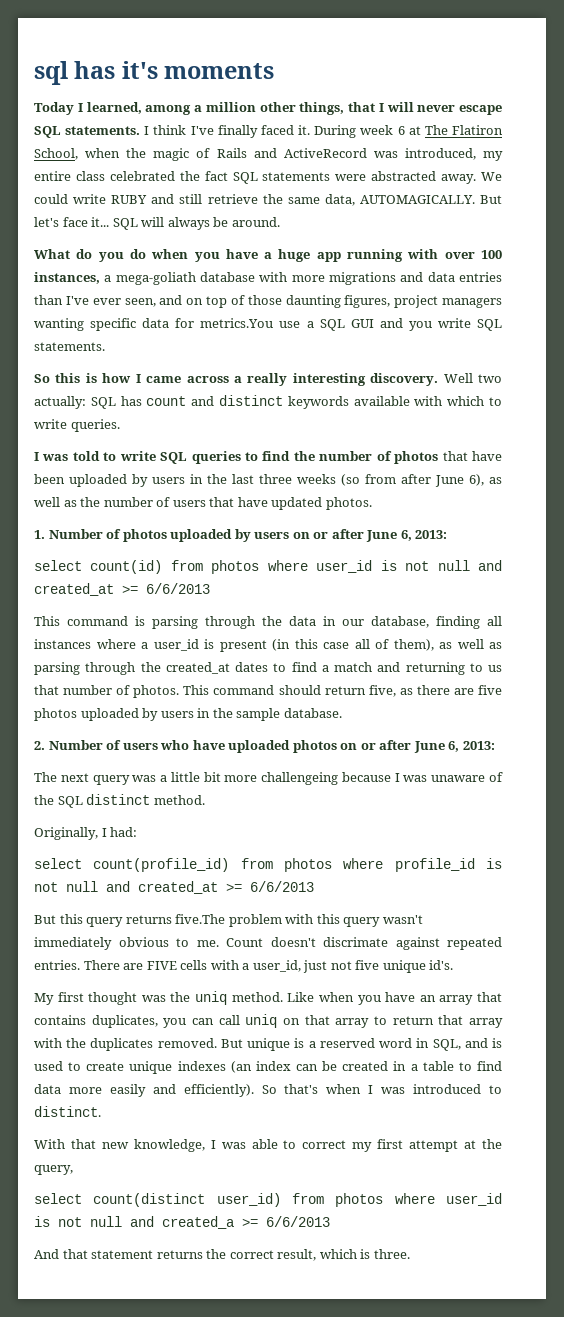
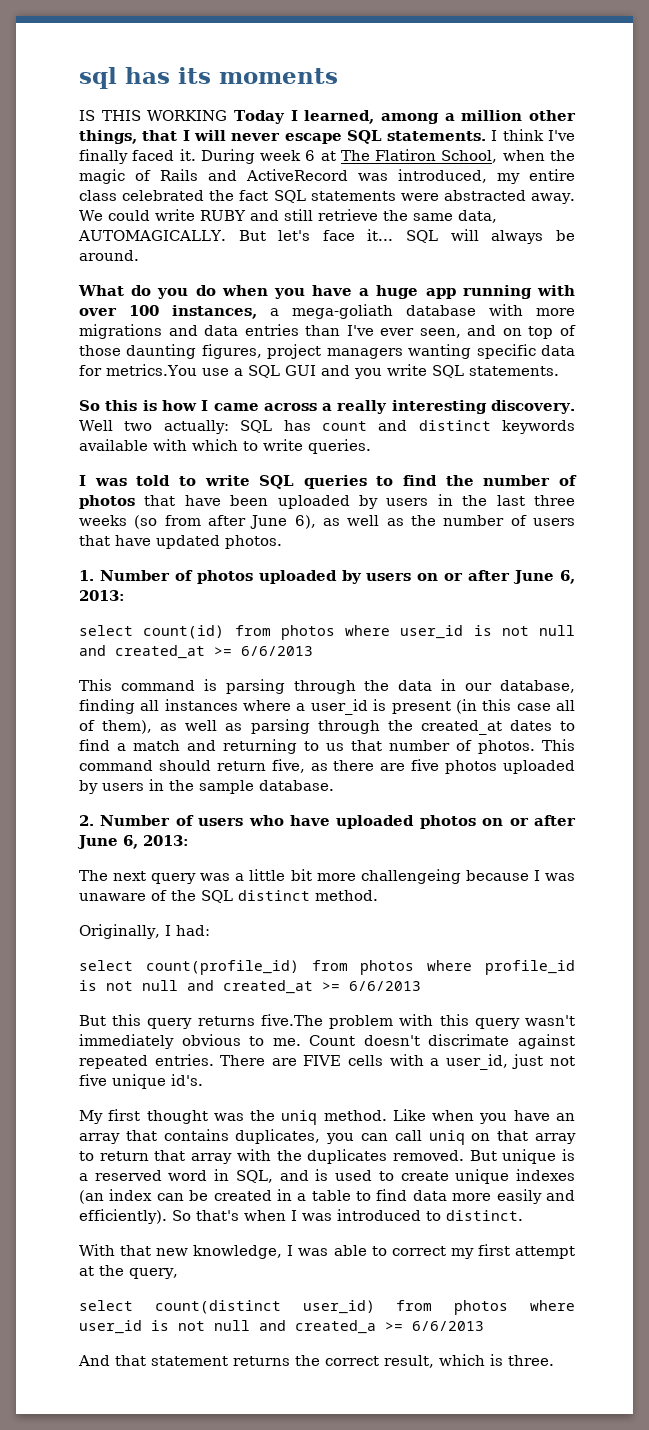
- sql has it's moments
+ sql has its moments
- Today I learned, among a million other things, that I will never escape SQL statements.
+ IS THIS WORKING Today I learned, among a million other things, that I will never escape SQL statements.

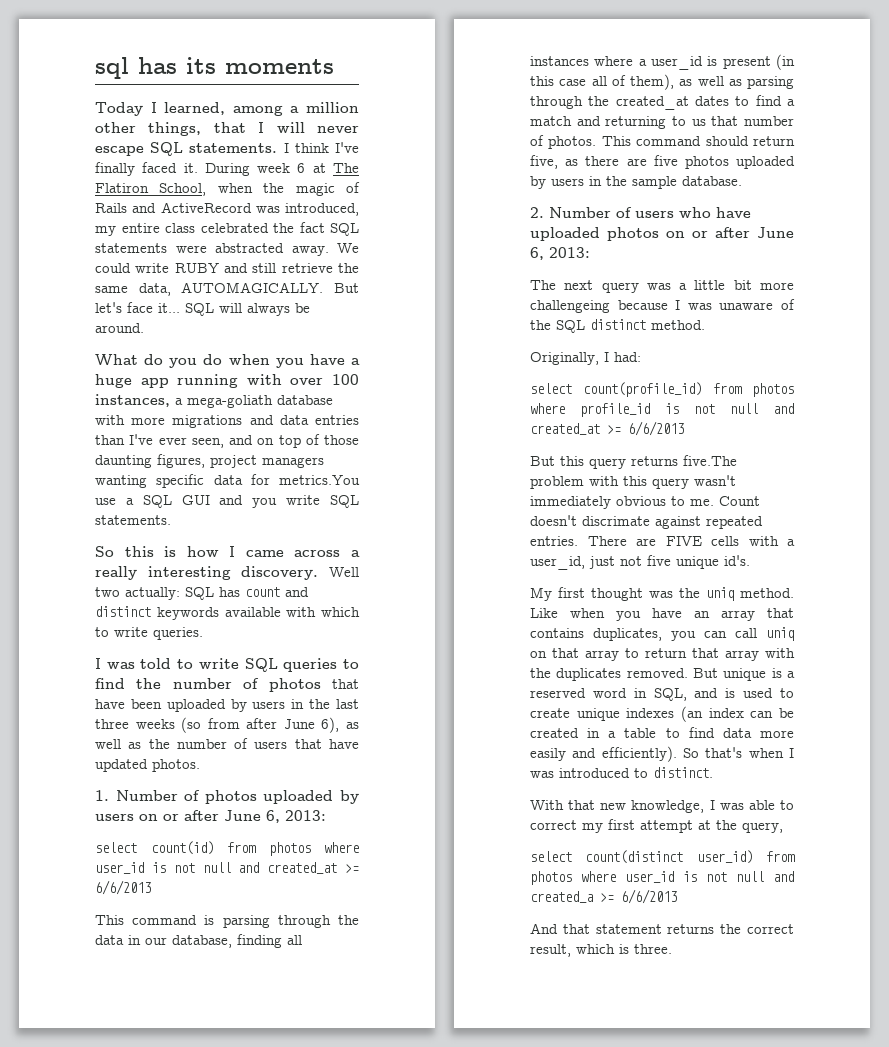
- IS THIS WORKING Today I learned, among a million other things, that I will never escape SQL statements.
+ Today I learned, among a million other things, that I will never escape SQL statements.

